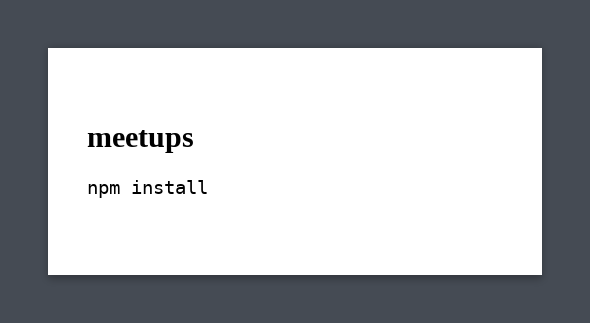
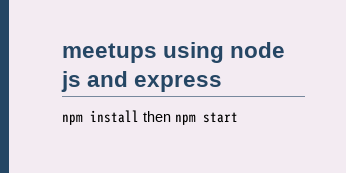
- meetups
+ meetups using node js and express
- npm install
+ npm install then npm start

